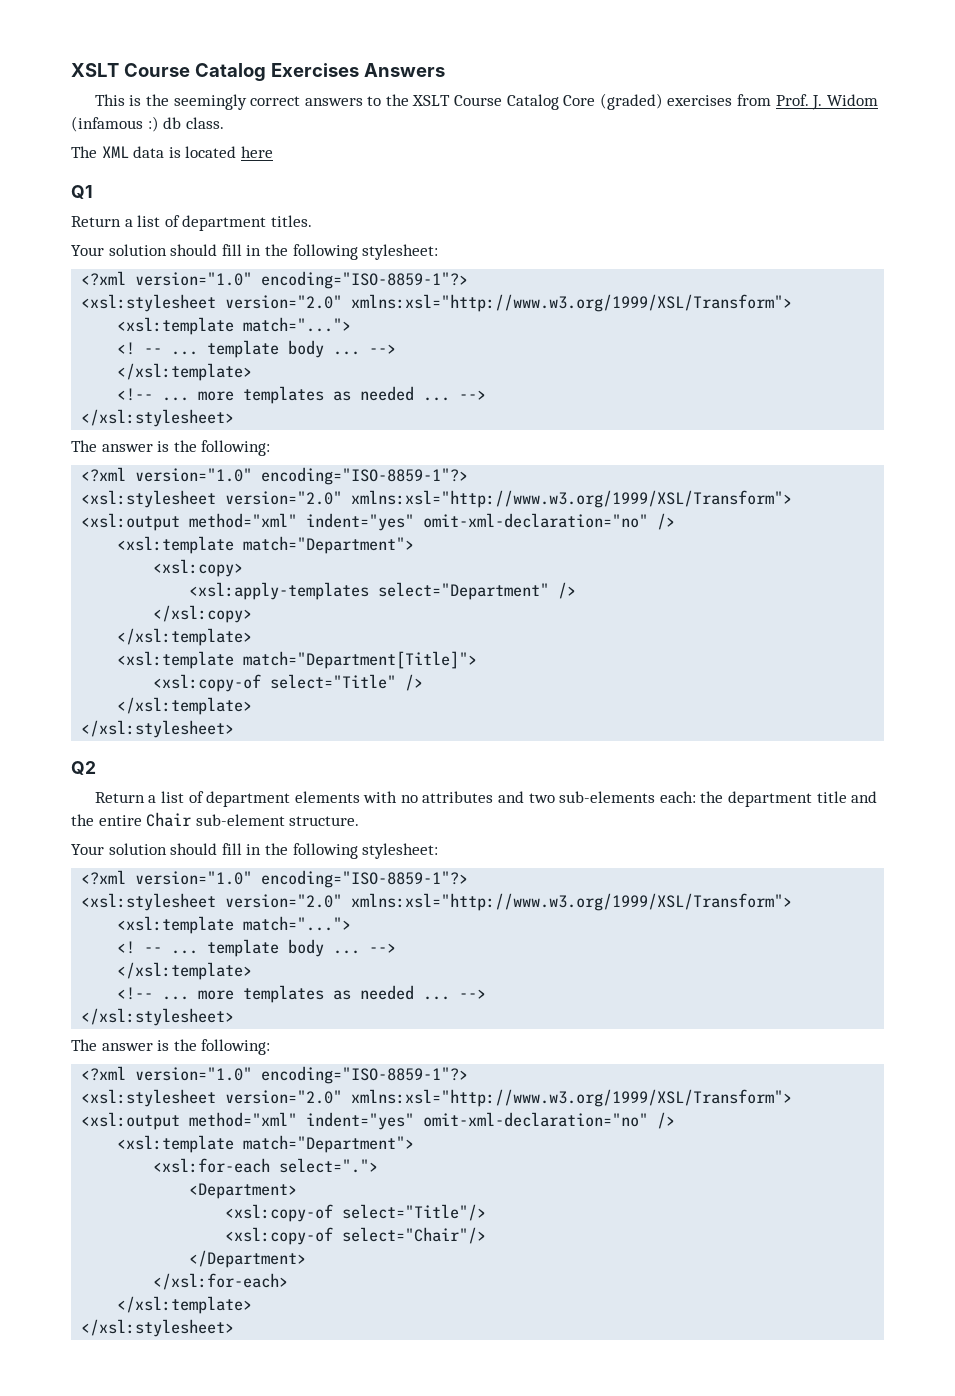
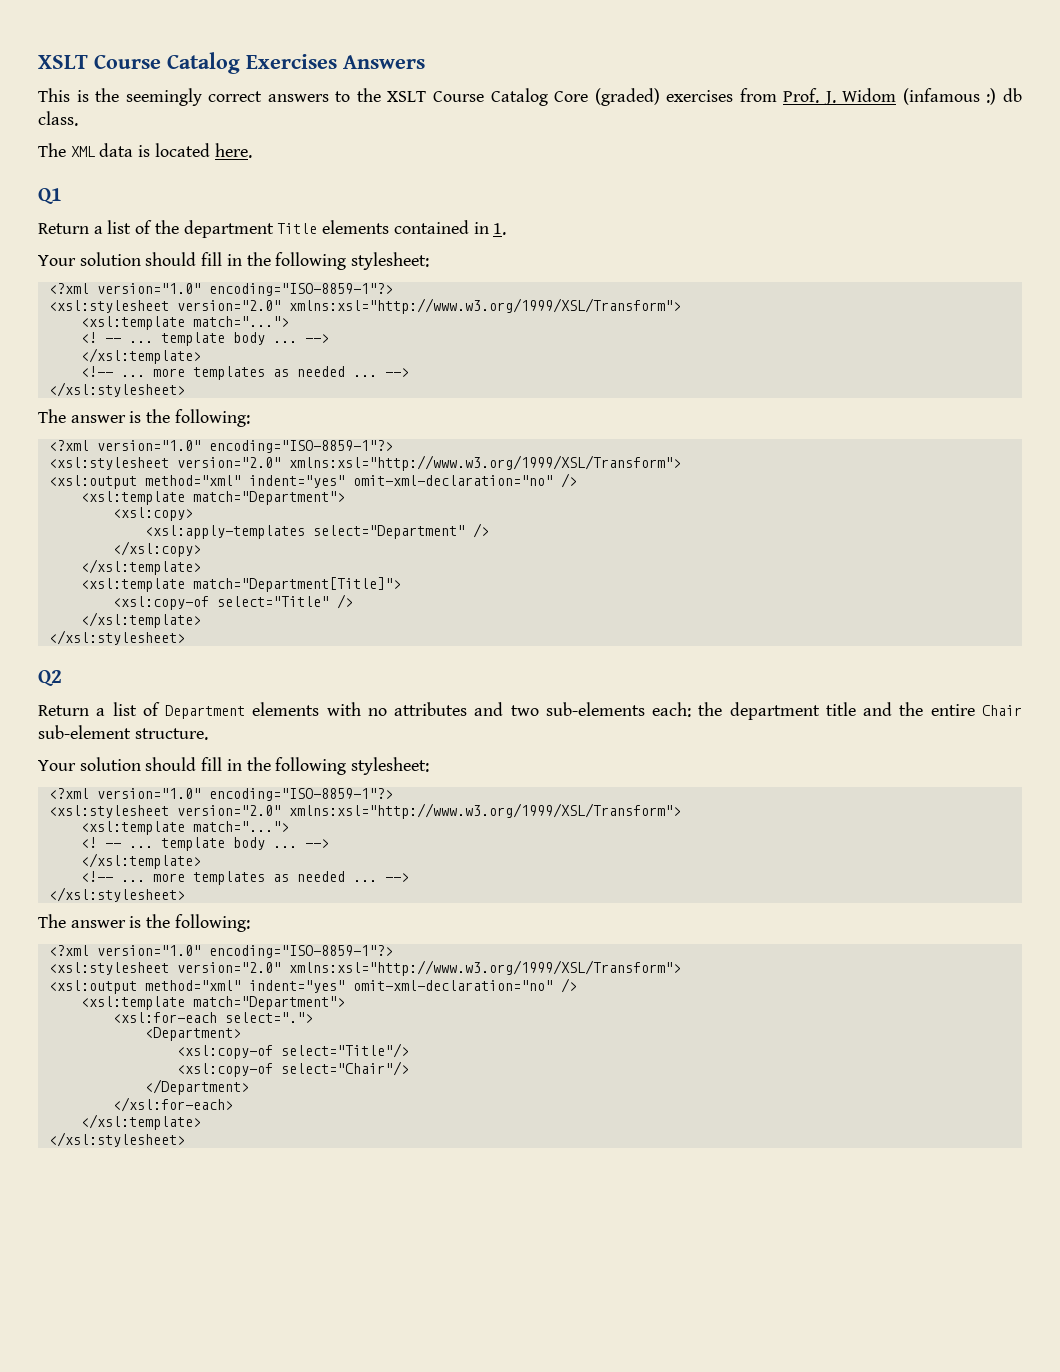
- The XML data is located here
+ The XML data is located here.
- Return a list of department titles.
+ Return a list of the department Title elements contained in 1.
- Return a list of department elements with no attributes and two sub-elements each: the department title and the entire Chair sub-element structure.
+ Return a list of Department elements with no attributes and two sub-elements each: the department title and the entire Chair sub-element structure.

